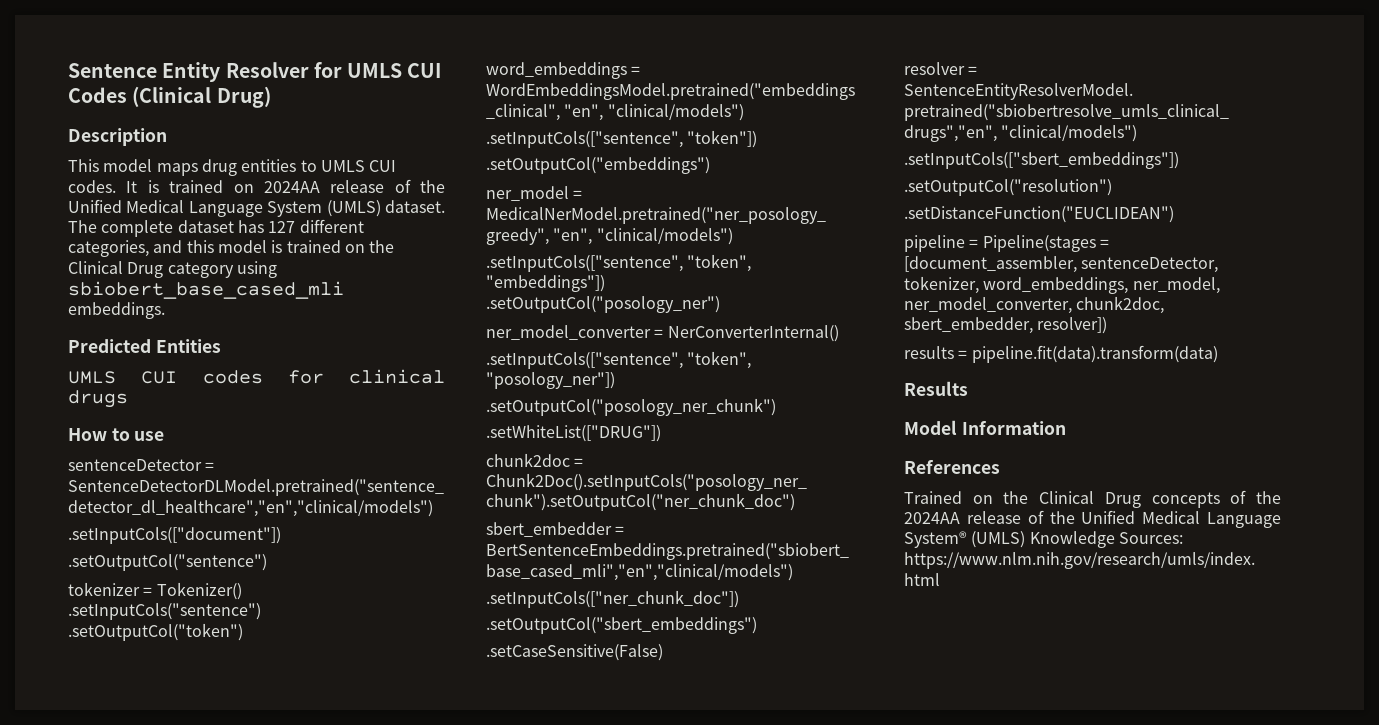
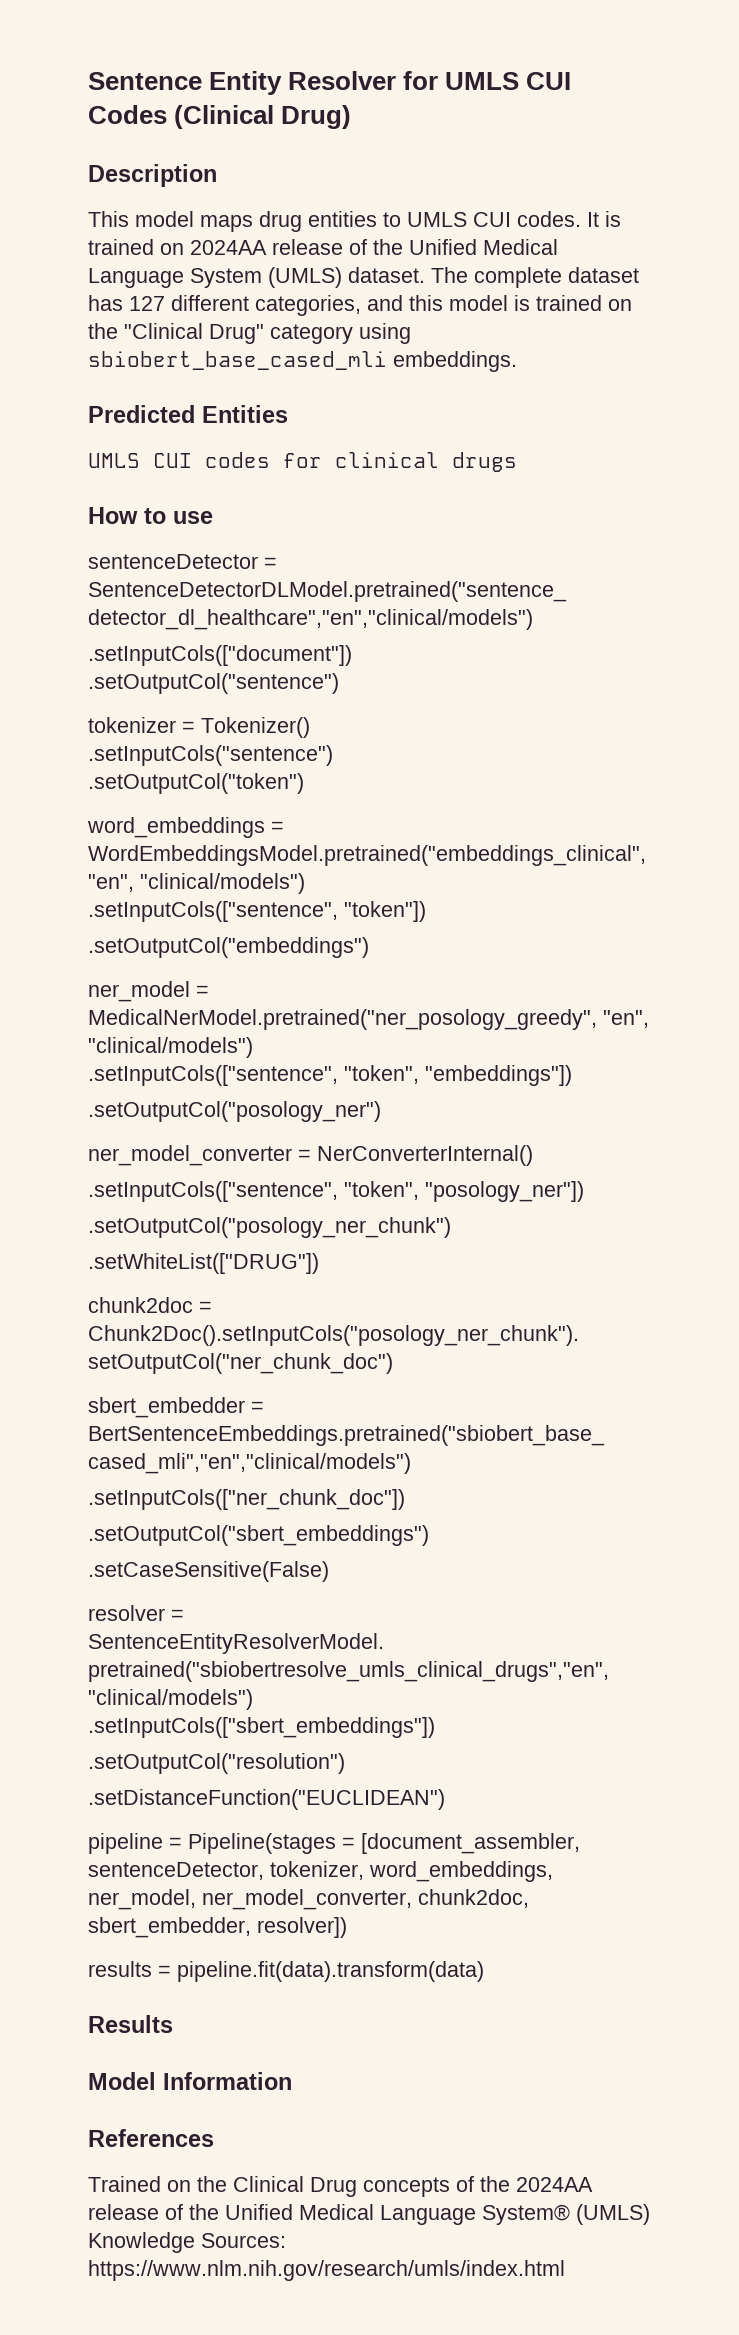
- The complete dataset has 127 different categories, and this model is trained on the Clinical Drug category using sbiobert_base_cased_mli embeddings.
+ The complete dataset has 127 different categories, and this model is trained on the "Clinical Drug" category using sbiobert_base_cased_mli embeddings.

